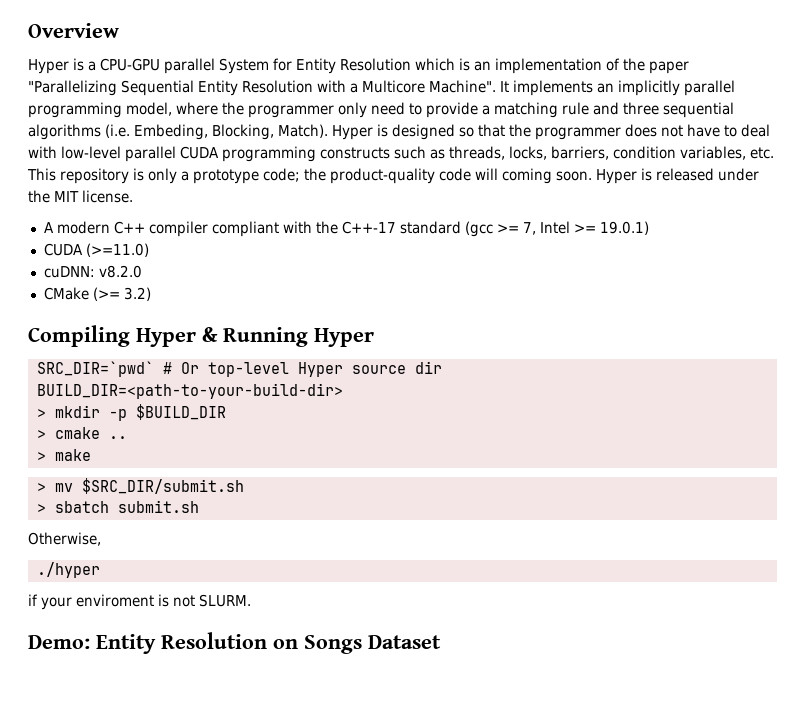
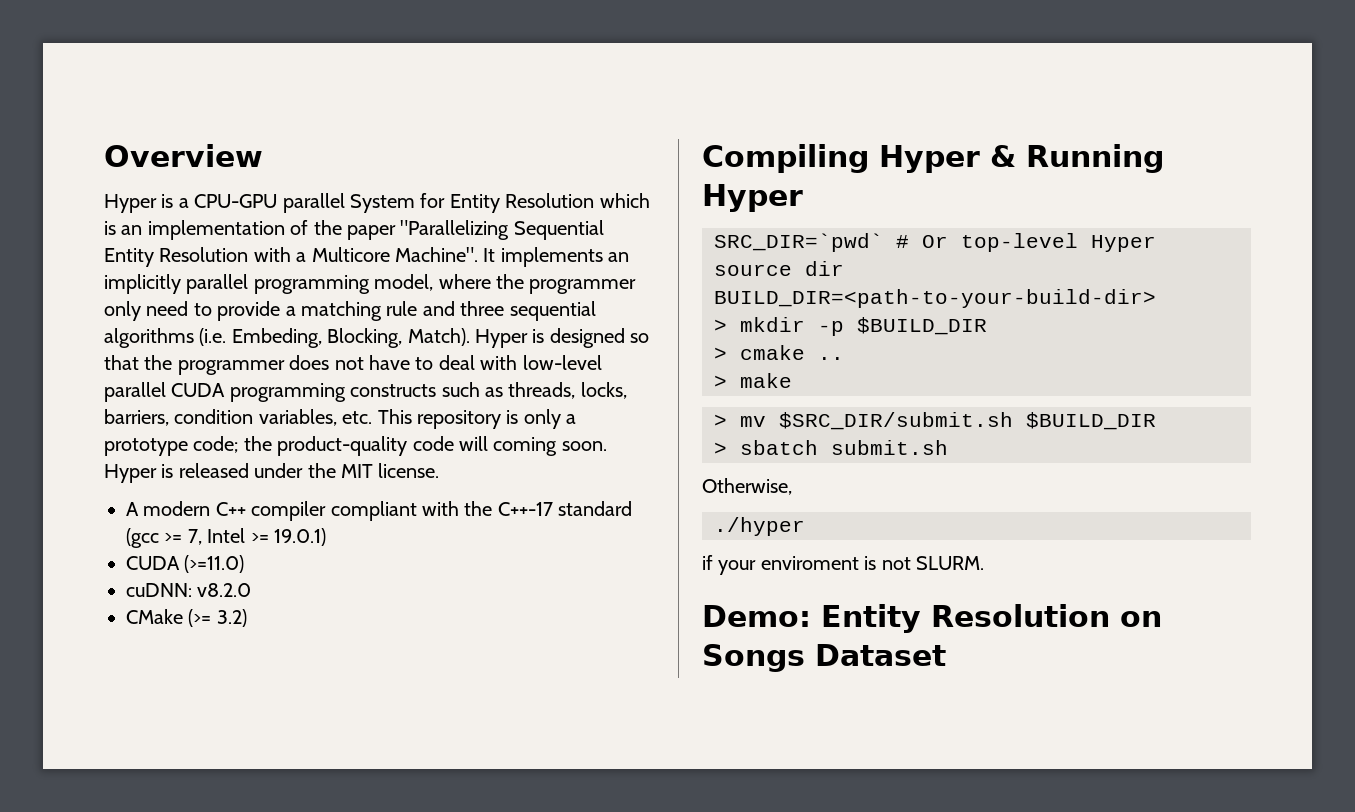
- > mv $SRC_DIR/submit.sh
+ > mv $SRC_DIR/submit.sh $BUILD_DIR

